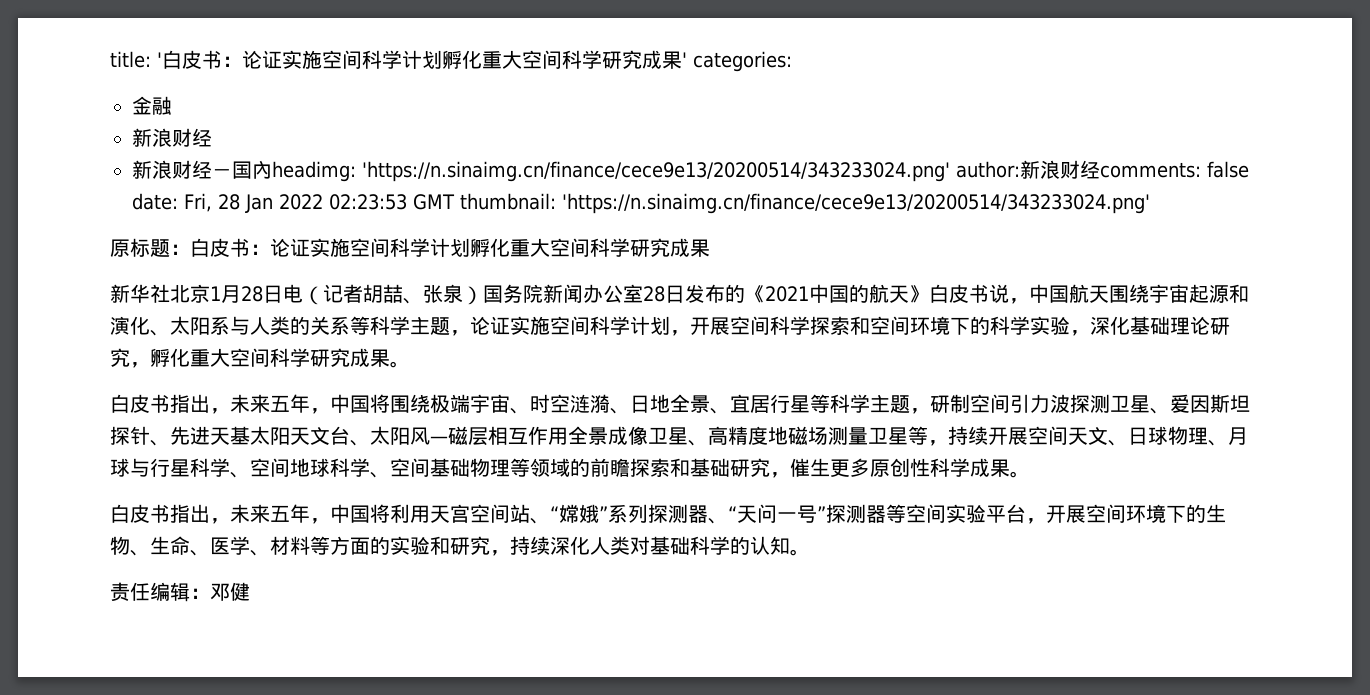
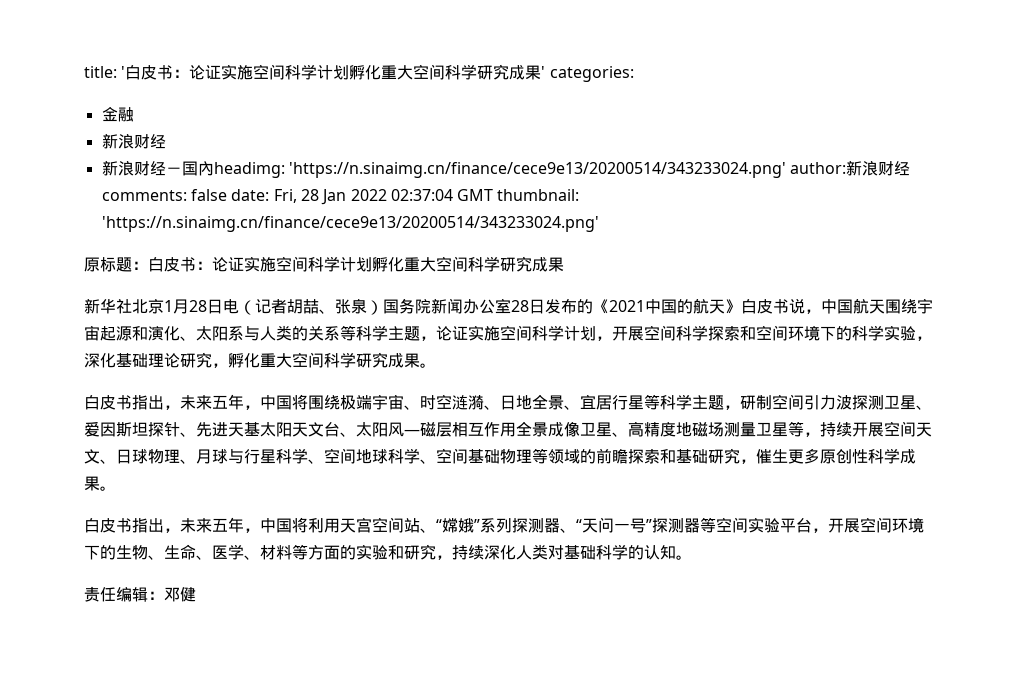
- 新浪财经－国內headimg: 'https://n.sinaimg.cn/finance/cece9e13/20200514/343233024.png' author:新浪财经comments: false date: Fri, 28 Jan 2022 02:23:53 GMT thumbnail: 'https://n.sinaimg.cn/finance/cece9e13/20200514/343233024.png'
+ 新浪财经－国內headimg: 'https://n.sinaimg.cn/finance/cece9e13/20200514/343233024.png' author:新浪财经comments: false date: Fri, 28 Jan 2022 02:37:04 GMT thumbnail: 'https://n.sinaimg.cn/finance/cece9e13/20200514/343233024.png'

